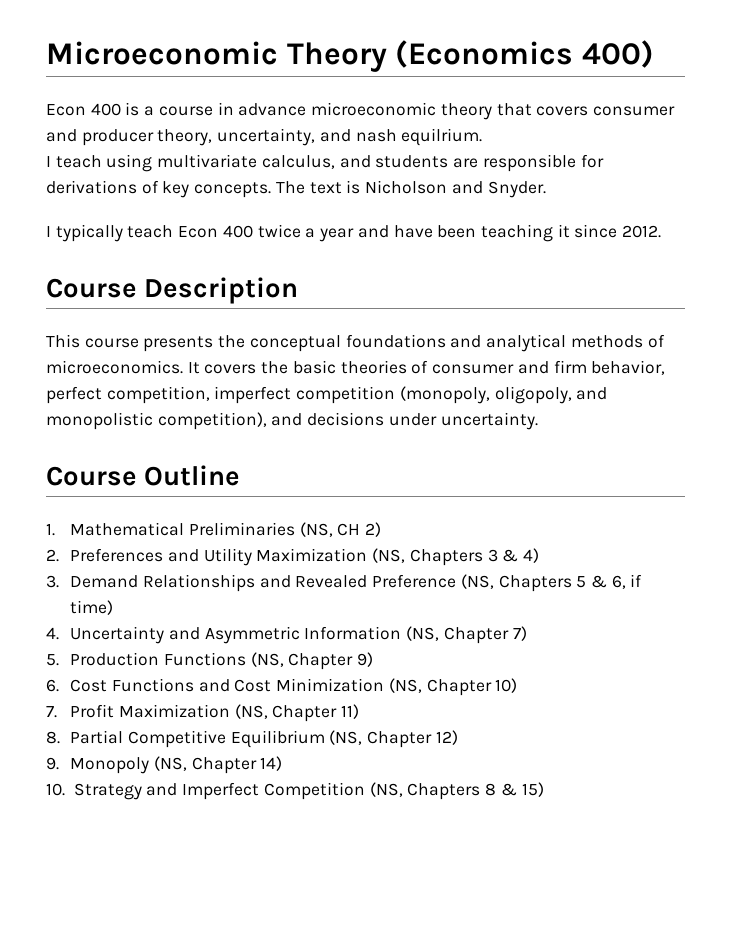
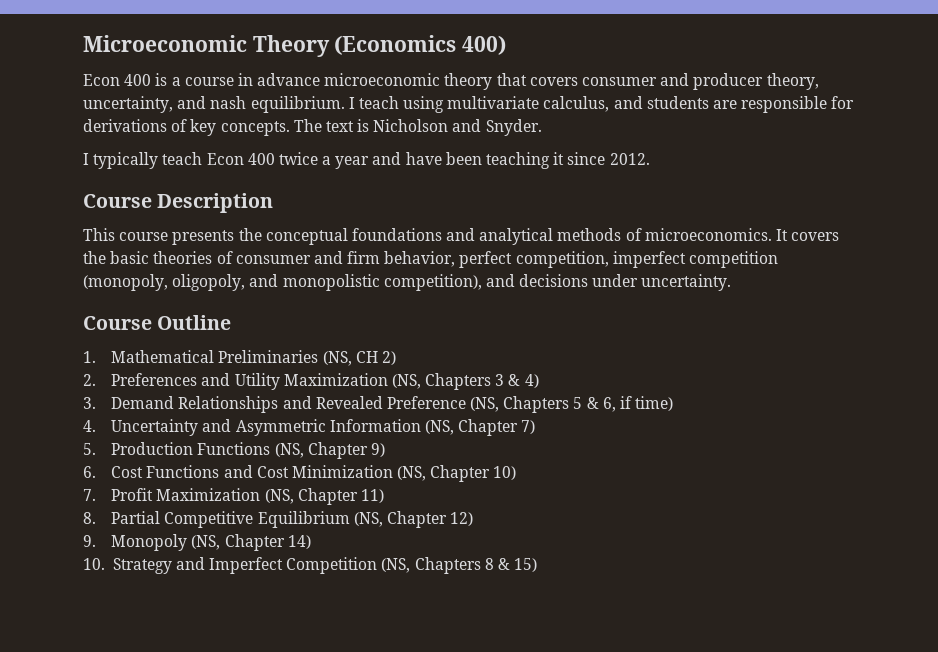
- Econ 400 is a course in advance microeconomic theory that covers consumer and producer theory, uncertainty, and nash equilrium.
- I teach using multivariate calculus, and students are responsible for derivations of key concepts.
+ Econ 400 is a course in advance microeconomic theory that covers consumer and producer theory, uncertainty, and nash equilibrium. I teach using multivariate calculus, and students are responsible for derivations of key concepts.

